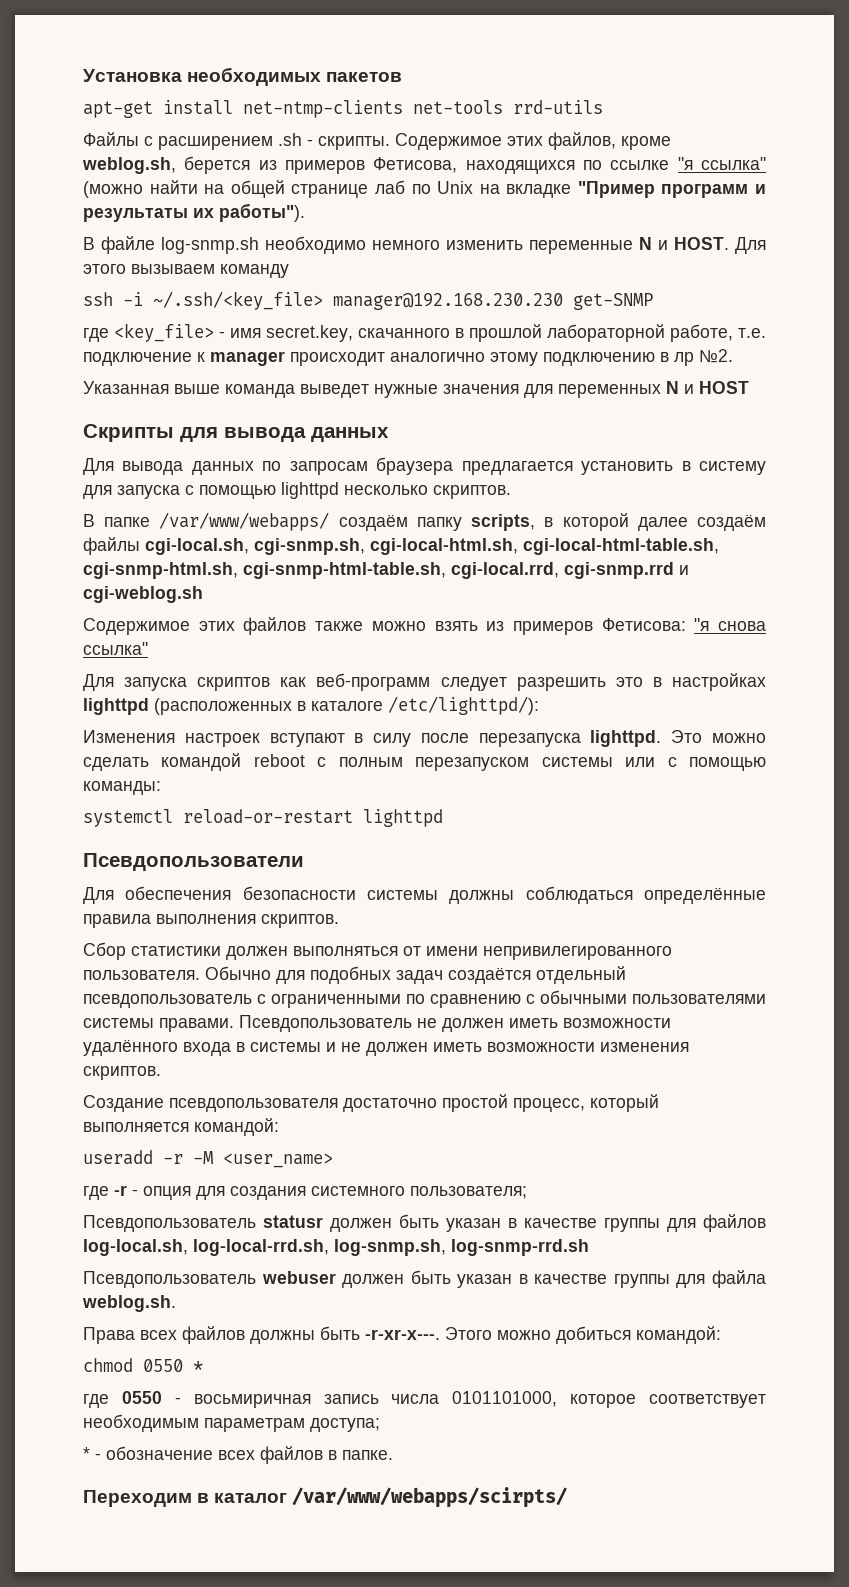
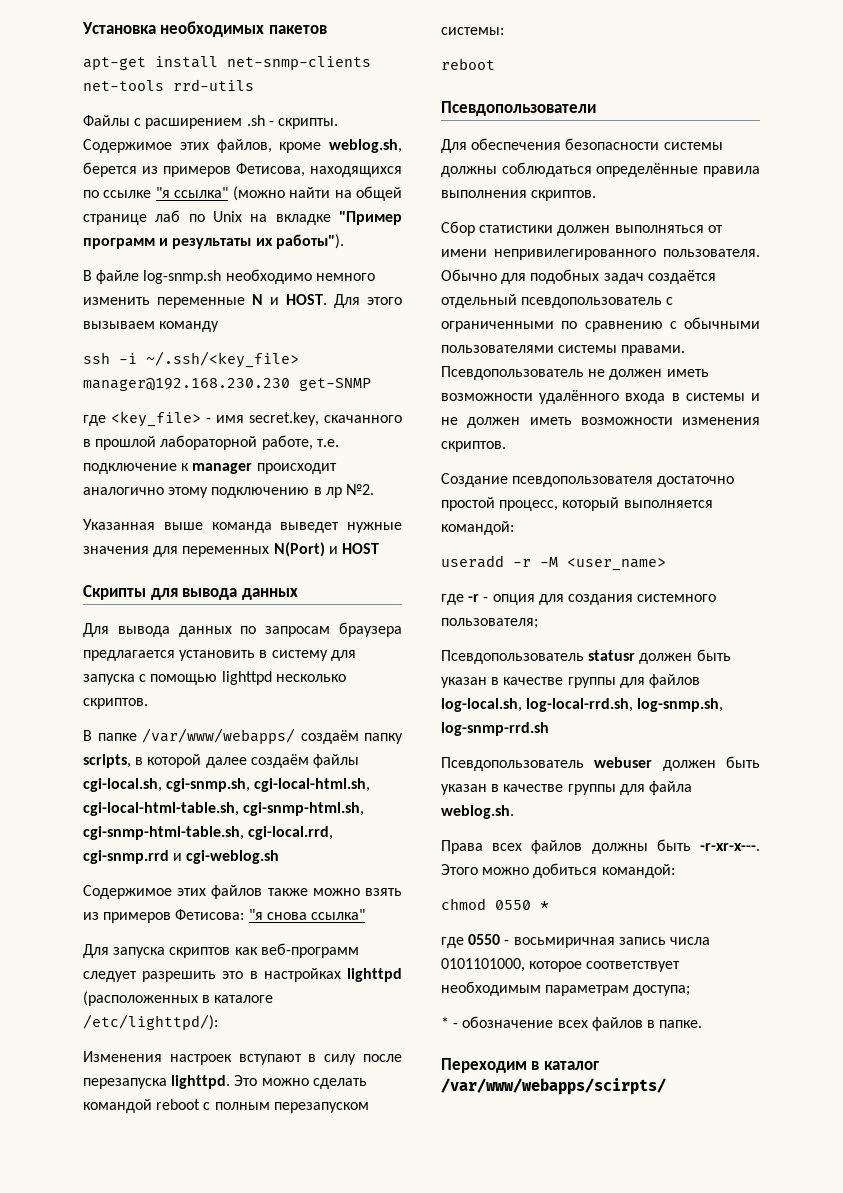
- apt-get install net-ntmp-clients net-tools rrd-utils
+ apt-get install net-snmp-clients net-tools rrd-utils
- Указанная выше команда выведет нужные значения для переменных N и HOST
+ Указанная выше команда выведет нужные значения для переменных N(Port) и HOST
- Это можно сделать командой reboot с полным перезапуском системы или с помощью команды:
- systemctl reload-or-restart lighttpd
+ Это можно сделать командой reboot с полным перезапуском системы:
+ reboot

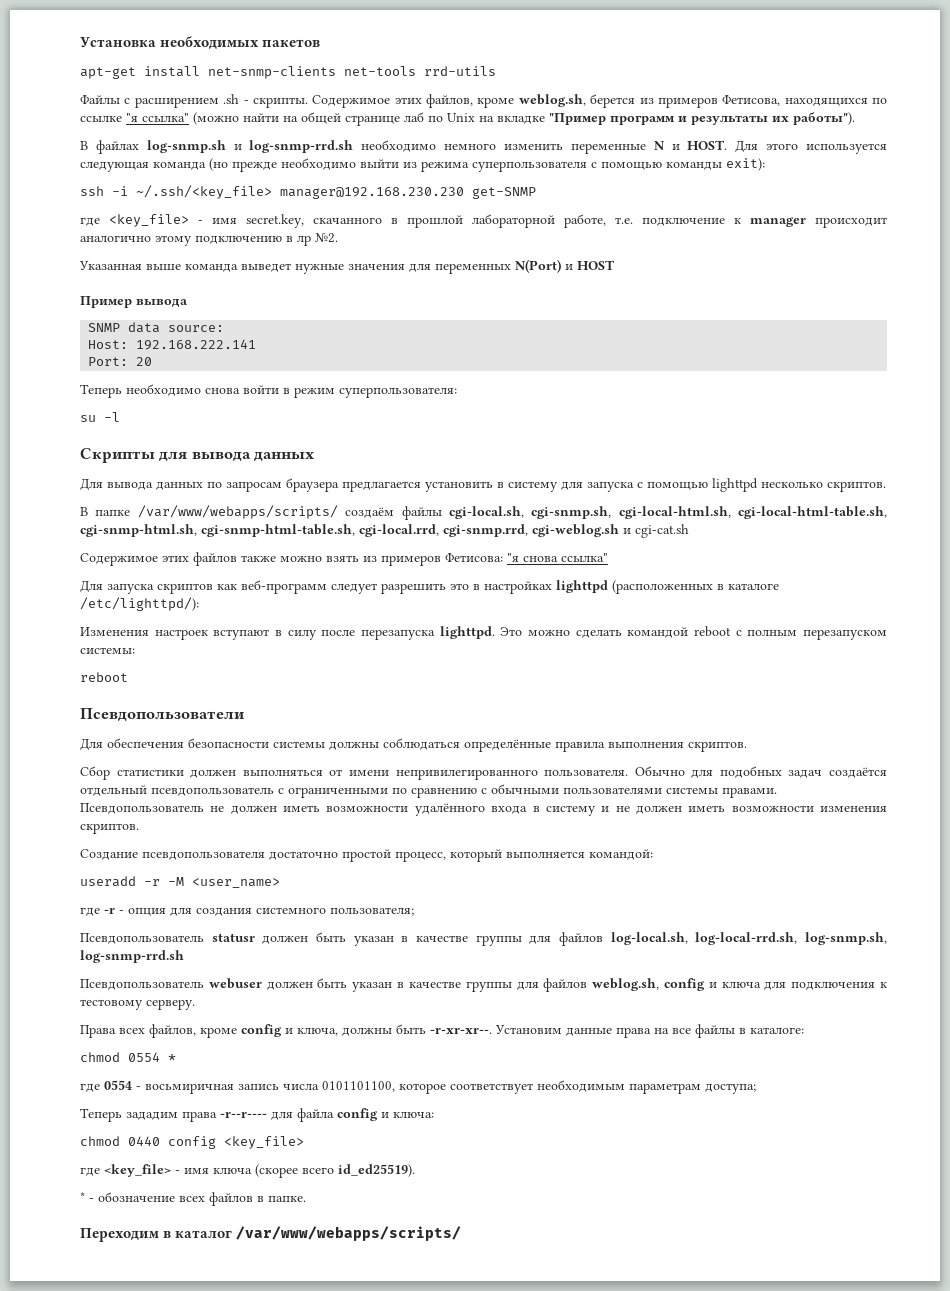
- В файле log-snmp.sh необходимо немного изменить переменные N и HOST.
+ В файлаx log-snmp.sh и log-snmp-rrd.sh необходимо немного изменить переменные N и HOST.
- Для этого вызываем команду
+ Для этого используется следующая команда (но прежде необходимо выйти из режима суперпользователя с помощью команды exit):
+ Пример вывода
+ SNMP data source:
+ Host: 192.168.222.141
+ Port: 20
+ Теперь необходимо снова войти в режим суперпользователя:
+ su -l
- В папке /var/www/webapps/ создаём папку scripts, в которой далее создаём файлы cgi-local.sh, cgi-snmp.sh, cgi-local-html.sh, cgi-local-html-table.sh, cgi-snmp-html.sh, cgi-snmp-html-table.sh, cgi-local.rrd, cgi-snmp.rrd и cgi-weblog.sh
+ В папке /var/www/webapps/scripts/ создаём файлы cgi-local.sh, cgi-snmp.sh, cgi-local-html.sh, cgi-local-html-table.sh, cgi-snmp-html.sh, cgi-snmp-html-table.sh, cgi-local.rrd, cgi-snmp.rrd, cgi-weblog.sh и cgi-cat.sh
- Псевдопользователь не должен иметь возможности удалённого входа в системы и не должен иметь возможности изменения скриптов.
+ Псевдопользователь не должен иметь возможности удалённого входа в систему и не должен иметь возможности изменения скриптов.
- Псевдопользователь webuser должен быть указан в качестве группы для файла weblog.sh.
- Права всех файлов должны быть -r-xr-x---. Этого можно добиться командой:
- chmod 0550 *
+ Псевдопользователь webuser должен быть указан в качестве группы для файлов weblog.sh, config и ключа для подключения к тестовому серверу.
+ Права всех файлов, кроме config и ключа, должны быть -r-xr-xr--. Установим данные права на все файлы в каталоге:
+ chmod 0554 *
- где 0550 - восьмиричная запись числа 0101101000, которое соответствует необходимым параметрам доступа;
+ где 0554 - восьмиричная запись числа 0101101100, которое соответствует необходимым параметрам доступа;
+ Теперь зададим права -r--r---- для файла config и ключа:
+ chmod 0440 config <key_file>
+ где <key_file> - имя ключа (скорее всего id_ed25519).
- Переходим в каталог /var/www/webapps/scirpts/
+ Переходим в каталог /var/www/webapps/scripts/

